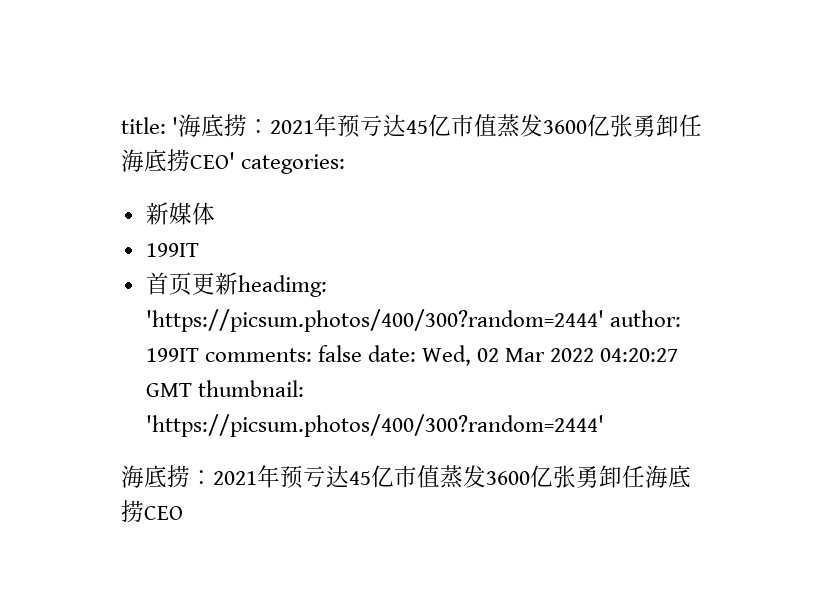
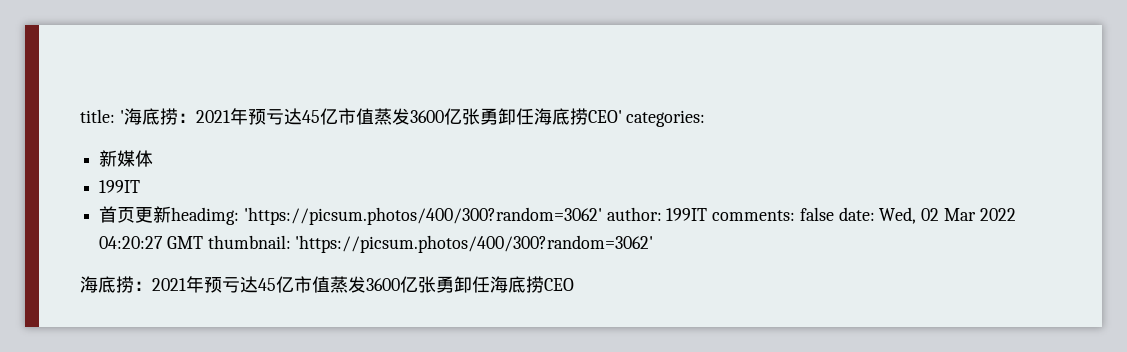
- 首页更新headimg: 'https://picsum.photos/400/300?random=2444' author: 199IT comments: false date: Wed, 02 Mar 2022 04:20:27 GMT thumbnail: 'https://picsum.photos/400/300?random=2444'
+ 首页更新headimg: 'https://picsum.photos/400/300?random=3062' author: 199IT comments: false date: Wed, 02 Mar 2022 04:20:27 GMT thumbnail: 'https://picsum.photos/400/300?random=3062'

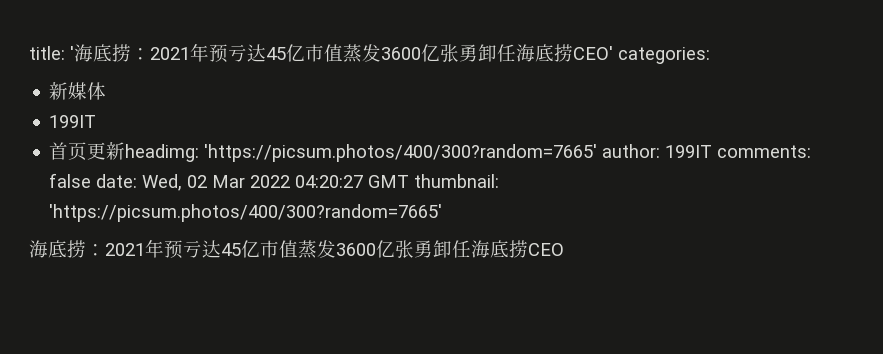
- 首页更新headimg: 'https://picsum.photos/400/300?random=3062' author: 199IT comments: false date: Wed, 02 Mar 2022 04:20:27 GMT thumbnail: 'https://picsum.photos/400/300?random=3062'
+ 首页更新headimg: 'https://picsum.photos/400/300?random=7665' author: 199IT comments: false date: Wed, 02 Mar 2022 04:20:27 GMT thumbnail: 'https://picsum.photos/400/300?random=7665'

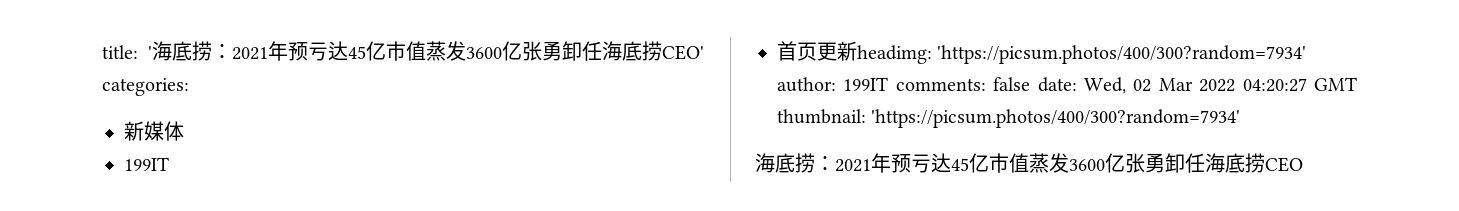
- 首页更新headimg: 'https://picsum.photos/400/300?random=7665' author: 199IT comments: false date: Wed, 02 Mar 2022 04:20:27 GMT thumbnail: 'https://picsum.photos/400/300?random=7665'
+ 首页更新headimg: 'https://picsum.photos/400/300?random=7934' author: 199IT comments: false date: Wed, 02 Mar 2022 04:20:27 GMT thumbnail: 'https://picsum.photos/400/300?random=7934'

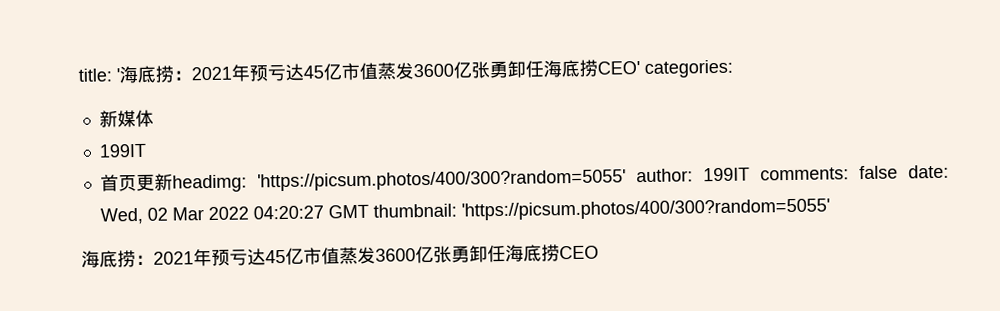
- 首页更新headimg: 'https://picsum.photos/400/300?random=7934' author: 199IT comments: false date: Wed, 02 Mar 2022 04:20:27 GMT thumbnail: 'https://picsum.photos/400/300?random=7934'
+ 首页更新headimg: 'https://picsum.photos/400/300?random=5055' author: 199IT comments: false date: Wed, 02 Mar 2022 04:20:27 GMT thumbnail: 'https://picsum.photos/400/300?random=5055'

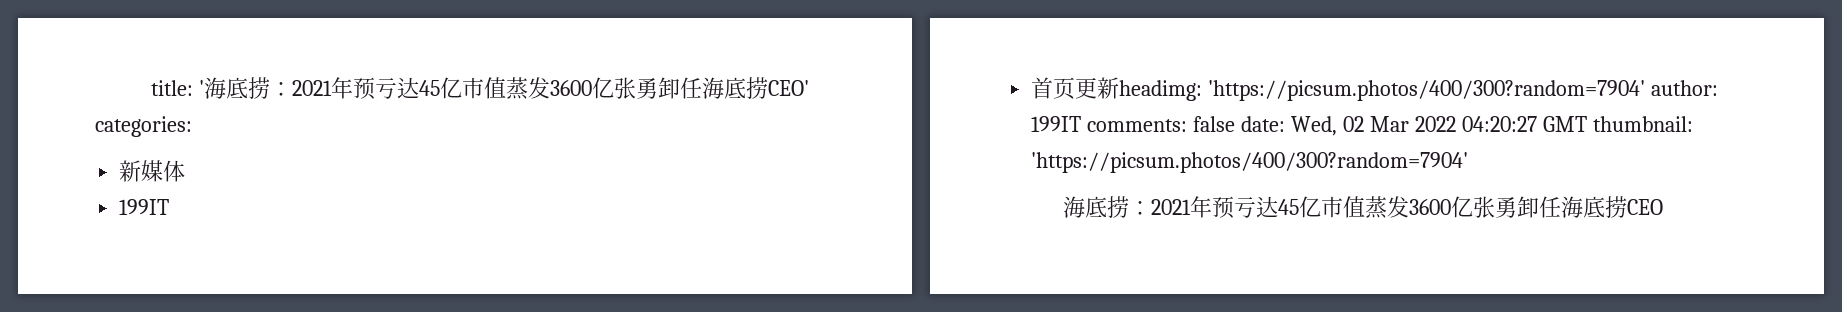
- 首页更新headimg: 'https://picsum.photos/400/300?random=5055' author: 199IT comments: false date: Wed, 02 Mar 2022 04:20:27 GMT thumbnail: 'https://picsum.photos/400/300?random=5055'
+ 首页更新headimg: 'https://picsum.photos/400/300?random=7904' author: 199IT comments: false date: Wed, 02 Mar 2022 04:20:27 GMT thumbnail: 'https://picsum.photos/400/300?random=7904'

